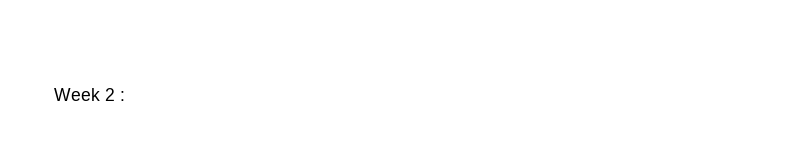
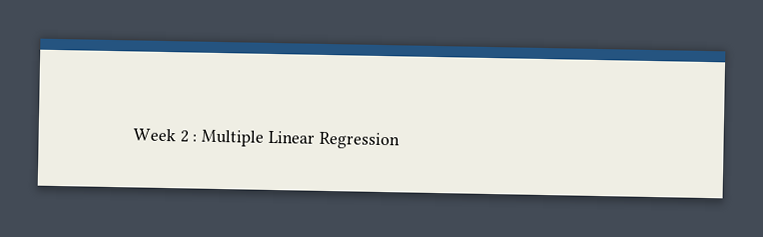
- Week 2 :
+ Week 2 : Multiple Linear Regression

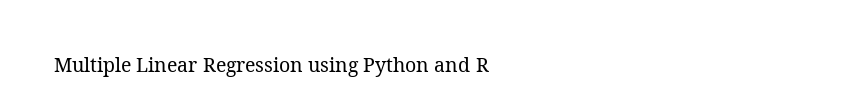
- Week 2 : Multiple Linear Regression
+ Multiple Linear Regression using Python and R

